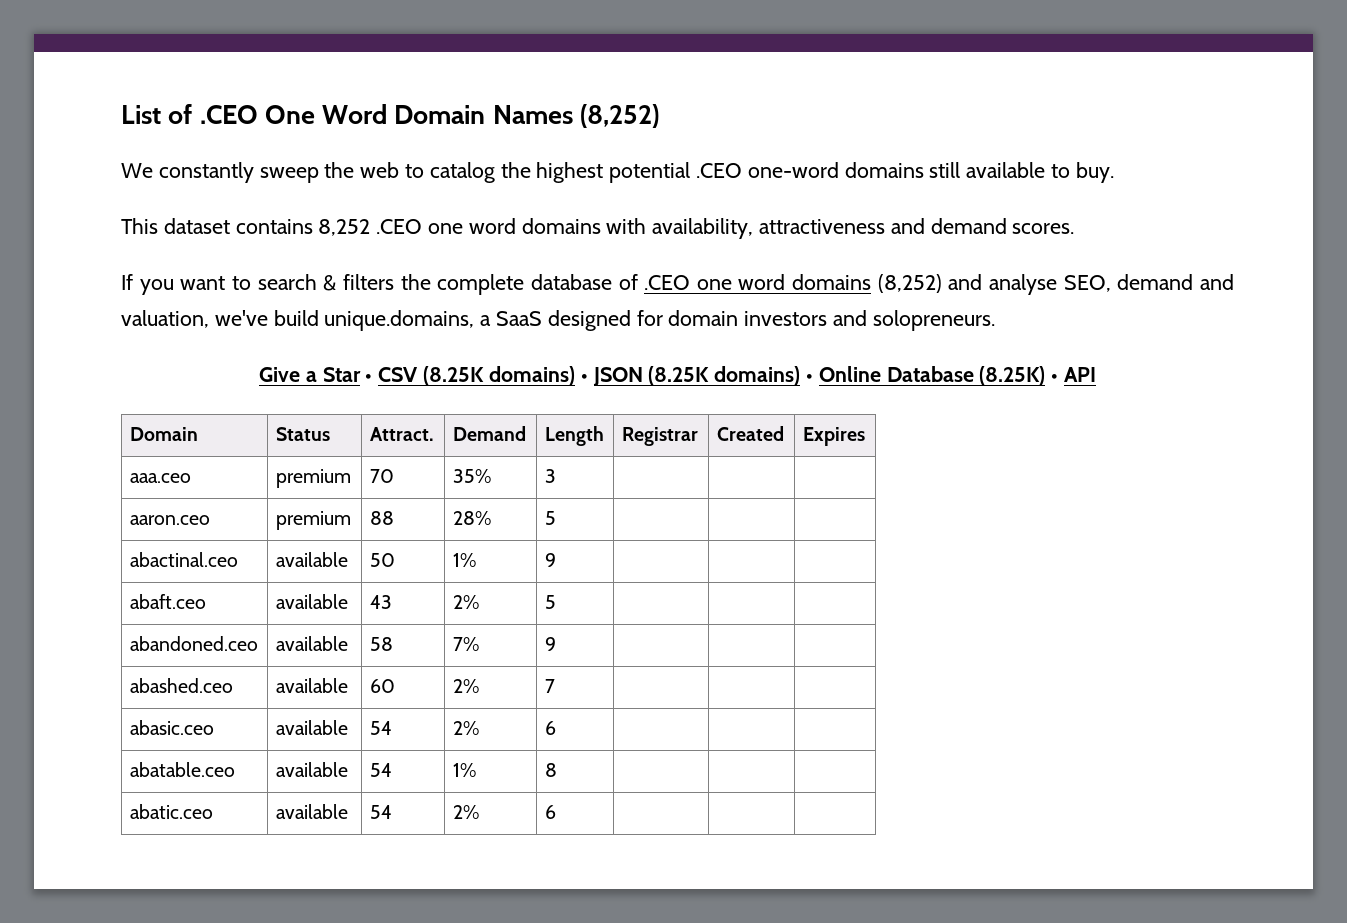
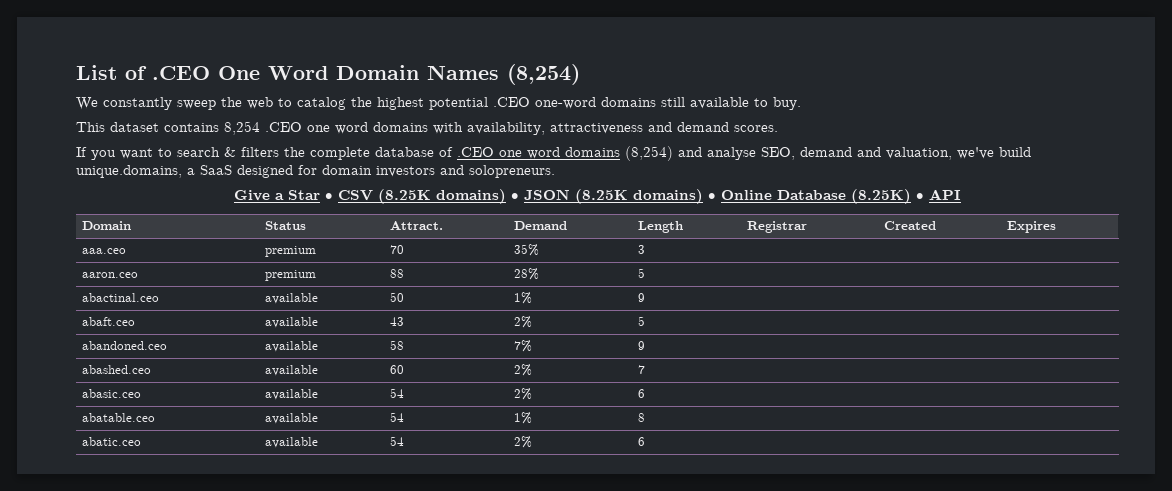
- List of .CEO One Word Domain Names (8,252)
+ List of .CEO One Word Domain Names (8,254)
- This dataset contains 8,252 .CEO one word domains with availability, attractiveness and demand scores.
+ This dataset contains 8,254 .CEO one word domains with availability, attractiveness and demand scores.
- If you want to search & filters the complete database of .CEO one word domains (8,252) and analyse SEO, demand and valuation, we've build unique.domains, a SaaS designed for domain investors and solopreneurs.
+ If you want to search & filters the complete database of .CEO one word domains (8,254) and analyse SEO, demand and valuation, we've build unique.domains, a SaaS designed for domain investors and solopreneurs.

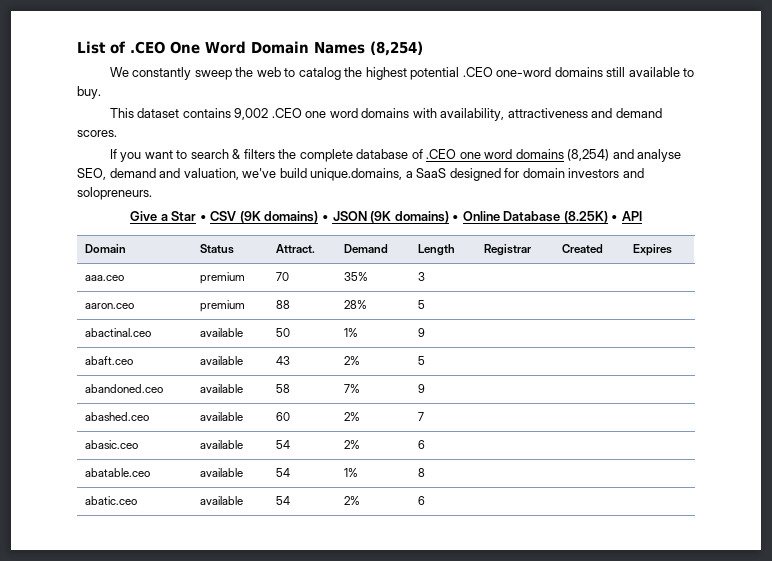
- This dataset contains 8,254 .CEO one word domains with availability, attractiveness and demand scores.
+ This dataset contains 9,002 .CEO one word domains with availability, attractiveness and demand scores.
- Give a Star • CSV (8.25K domains) • JSON (8.25K domains) • Online Database (8.25K) • API
+ Give a Star • CSV (9K domains) • JSON (9K domains) • Online Database (8.25K) • API

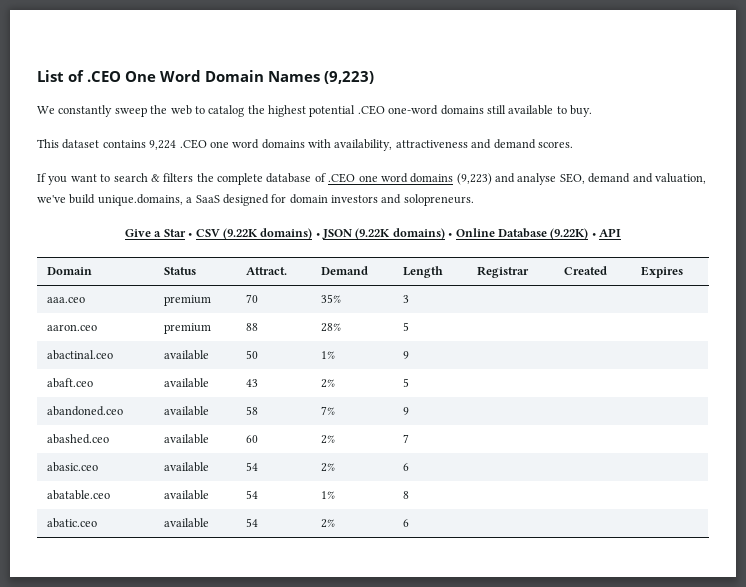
- List of .CEO One Word Domain Names (8,254)
+ List of .CEO One Word Domain Names (9,223)
- This dataset contains 9,002 .CEO one word domains with availability, attractiveness and demand scores.
+ This dataset contains 9,224 .CEO one word domains with availability, attractiveness and demand scores.
- If you want to search & filters the complete database of .CEO one word domains (8,254) and analyse SEO, demand and valuation, we've build unique.domains, a SaaS designed for domain investors and solopreneurs.
+ If you want to search & filters the complete database of .CEO one word domains (9,223) and analyse SEO, demand and valuation, we've build unique.domains, a SaaS designed for domain investors and solopreneurs.
- Give a Star • CSV (9K domains) • JSON (9K domains) • Online Database (8.25K) • API
+ Give a Star • CSV (9.22K domains) • JSON (9.22K domains) • Online Database (9.22K) • API

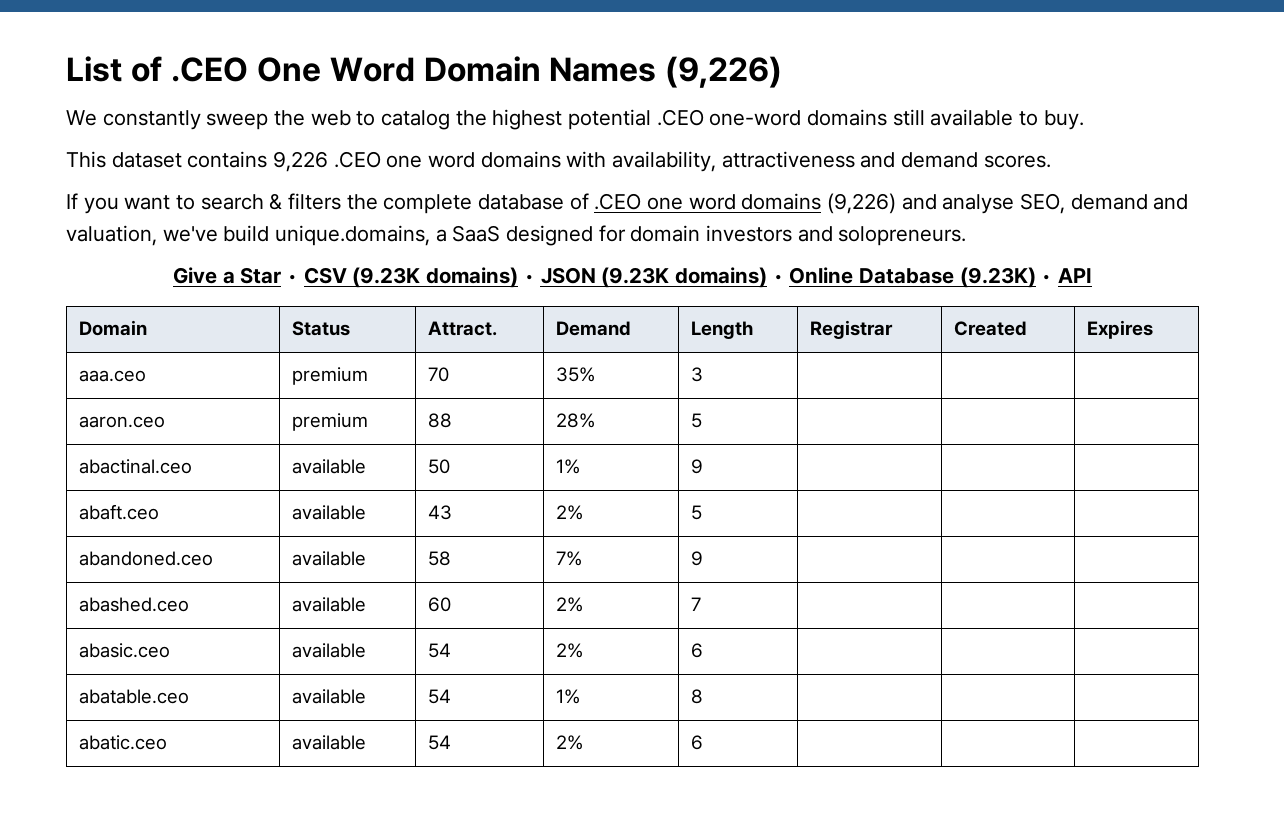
- List of .CEO One Word Domain Names (9,223)
+ List of .CEO One Word Domain Names (9,226)
- This dataset contains 9,224 .CEO one word domains with availability, attractiveness and demand scores.
+ This dataset contains 9,226 .CEO one word domains with availability, attractiveness and demand scores.
- If you want to search & filters the complete database of .CEO one word domains (9,223) and analyse SEO, demand and valuation, we've build unique.domains, a SaaS designed for domain investors and solopreneurs.
+ If you want to search & filters the complete database of .CEO one word domains (9,226) and analyse SEO, demand and valuation, we've build unique.domains, a SaaS designed for domain investors and solopreneurs.
- Give a Star • CSV (9.22K domains) • JSON (9.22K domains) • Online Database (9.22K) • API
+ Give a Star • CSV (9.23K domains) • JSON (9.23K domains) • Online Database (9.23K) • API

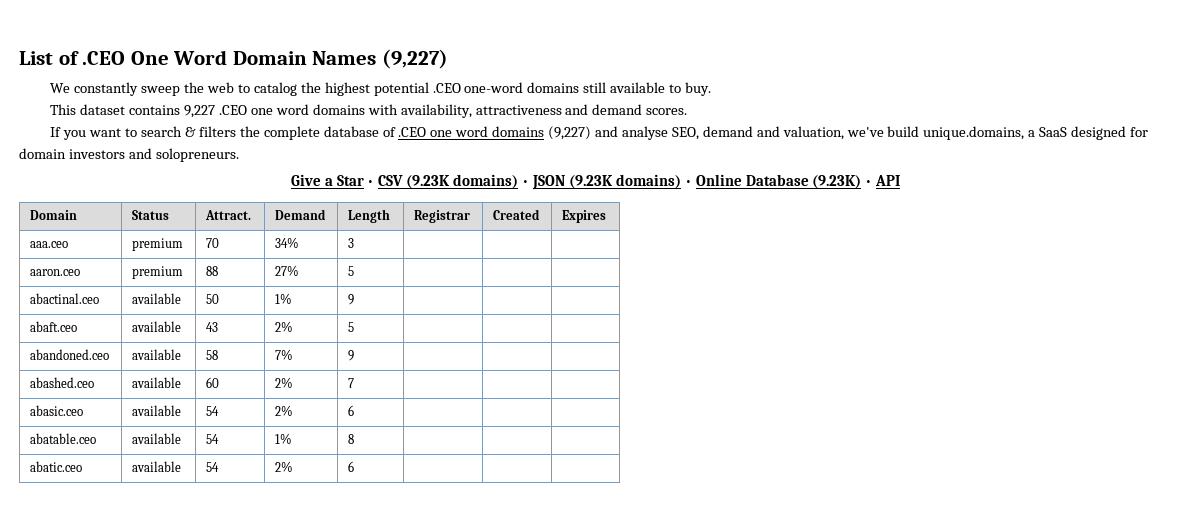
- List of .CEO One Word Domain Names (9,226)
+ List of .CEO One Word Domain Names (9,227)
- This dataset contains 9,226 .CEO one word domains with availability, attractiveness and demand scores.
+ This dataset contains 9,227 .CEO one word domains with availability, attractiveness and demand scores.
- If you want to search & filters the complete database of .CEO one word domains (9,226) and analyse SEO, demand and valuation, we've build unique.domains, a SaaS designed for domain investors and solopreneurs.
+ If you want to search & filters the complete database of .CEO one word domains (9,227) and analyse SEO, demand and valuation, we've build unique.domains, a SaaS designed for domain investors and solopreneurs.
- aaa.ceo | premium | 70 | 35% | 3 | | |
+ aaa.ceo | premium | 70 | 34% | 3 | | |
- aaron.ceo | premium | 88 | 28% | 5 | | |
+ aaron.ceo | premium | 88 | 27% | 5 | | |

